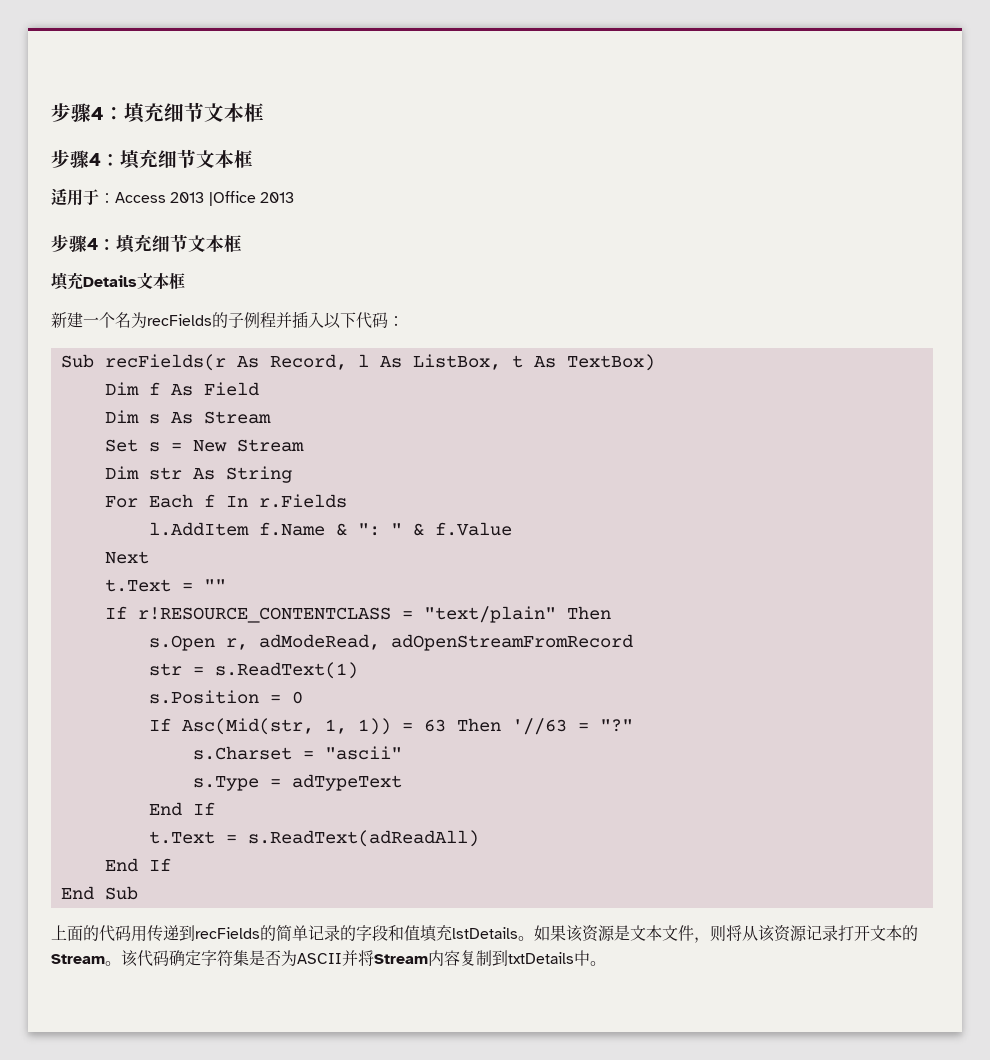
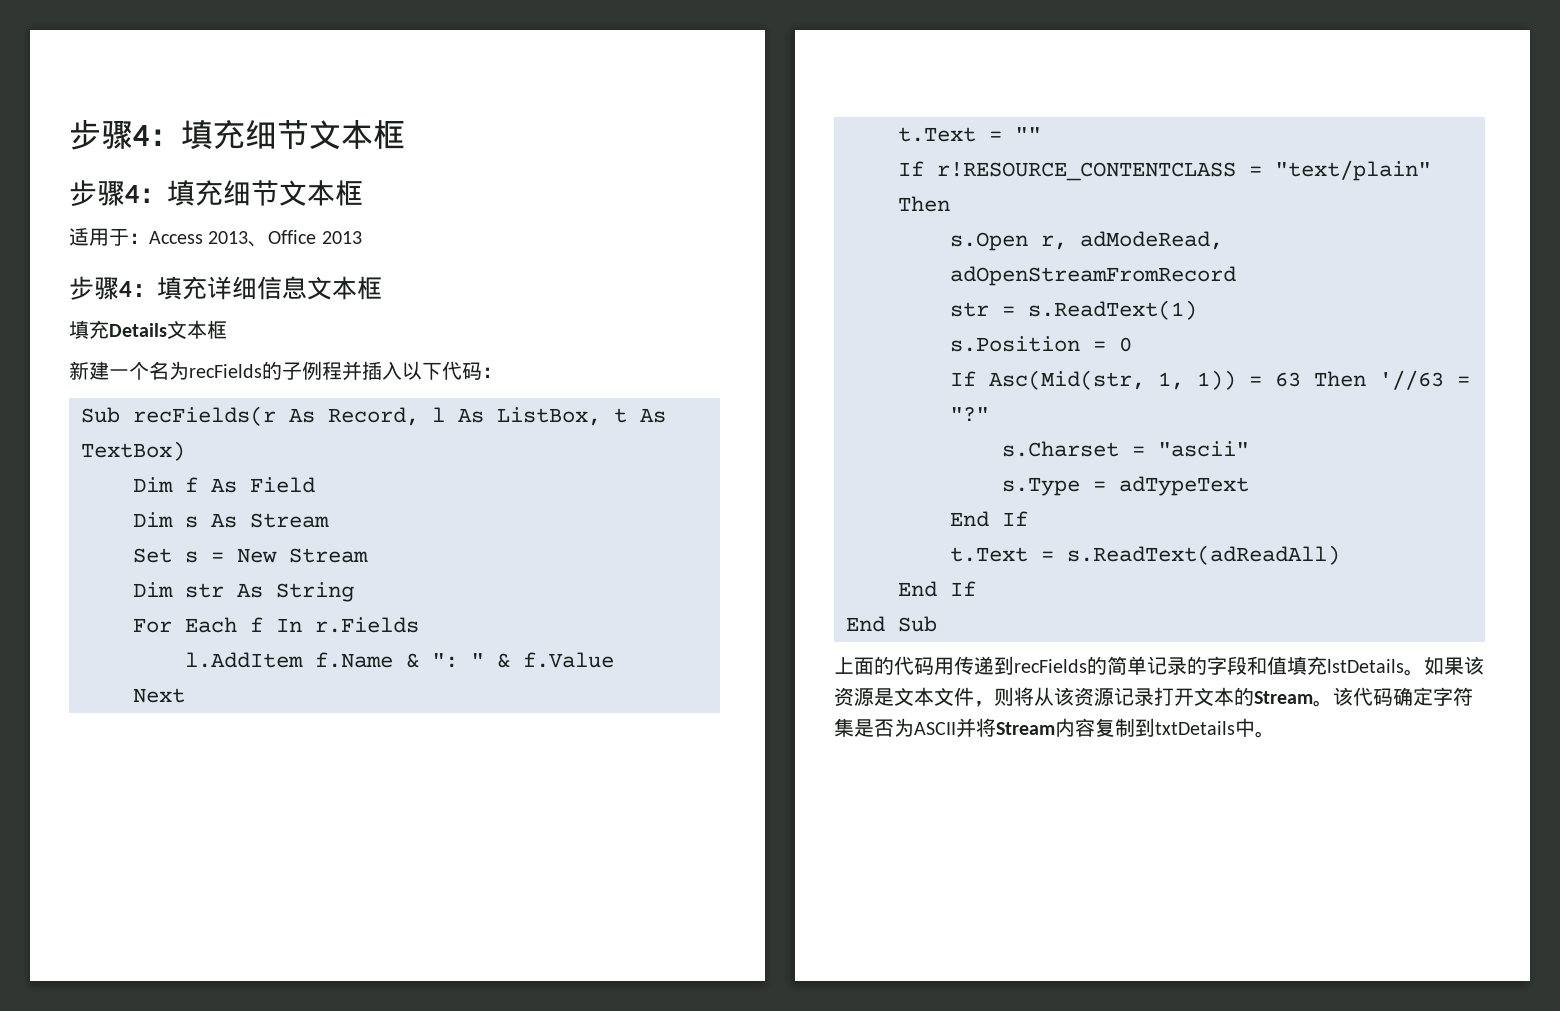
- 适用于：Access 2013 |Office 2013
- 步骤4：填充细节文本框
+ 适用于：Access 2013、Office 2013
+ 步骤4：填充详细信息文本框

